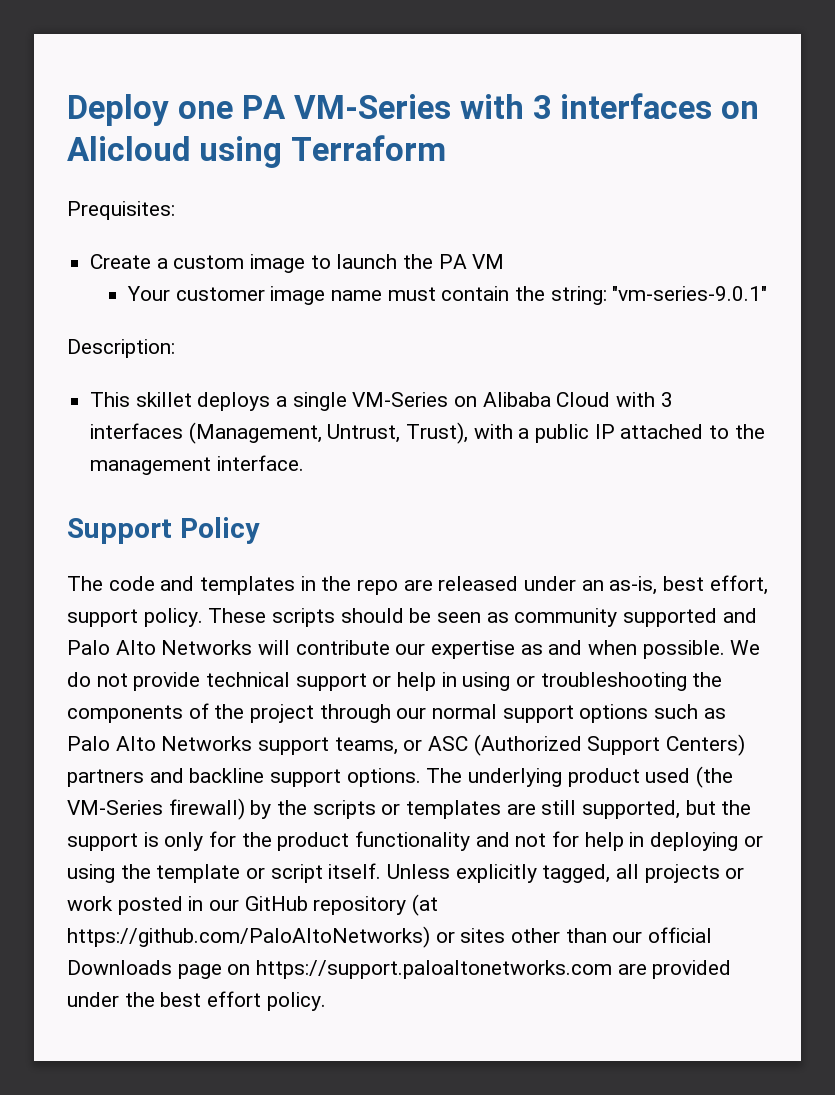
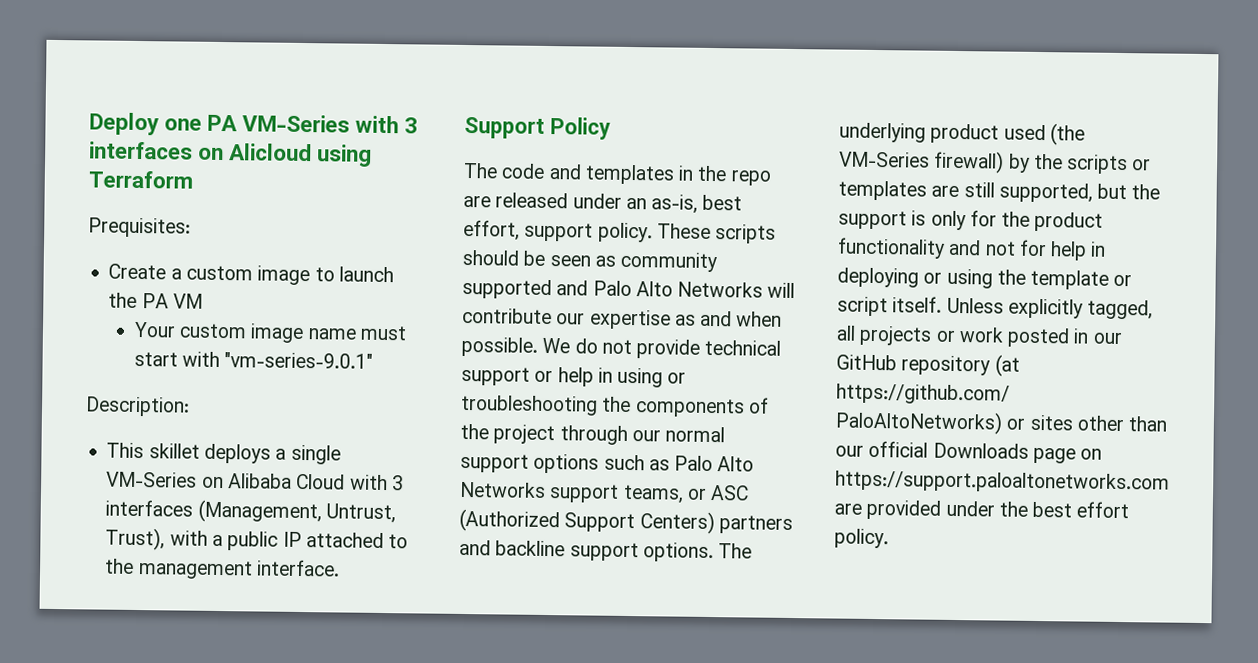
- Your customer image name must contain the string: "vm-series-9.0.1"
+ Your custom image name must start with "vm-series-9.0.1"

